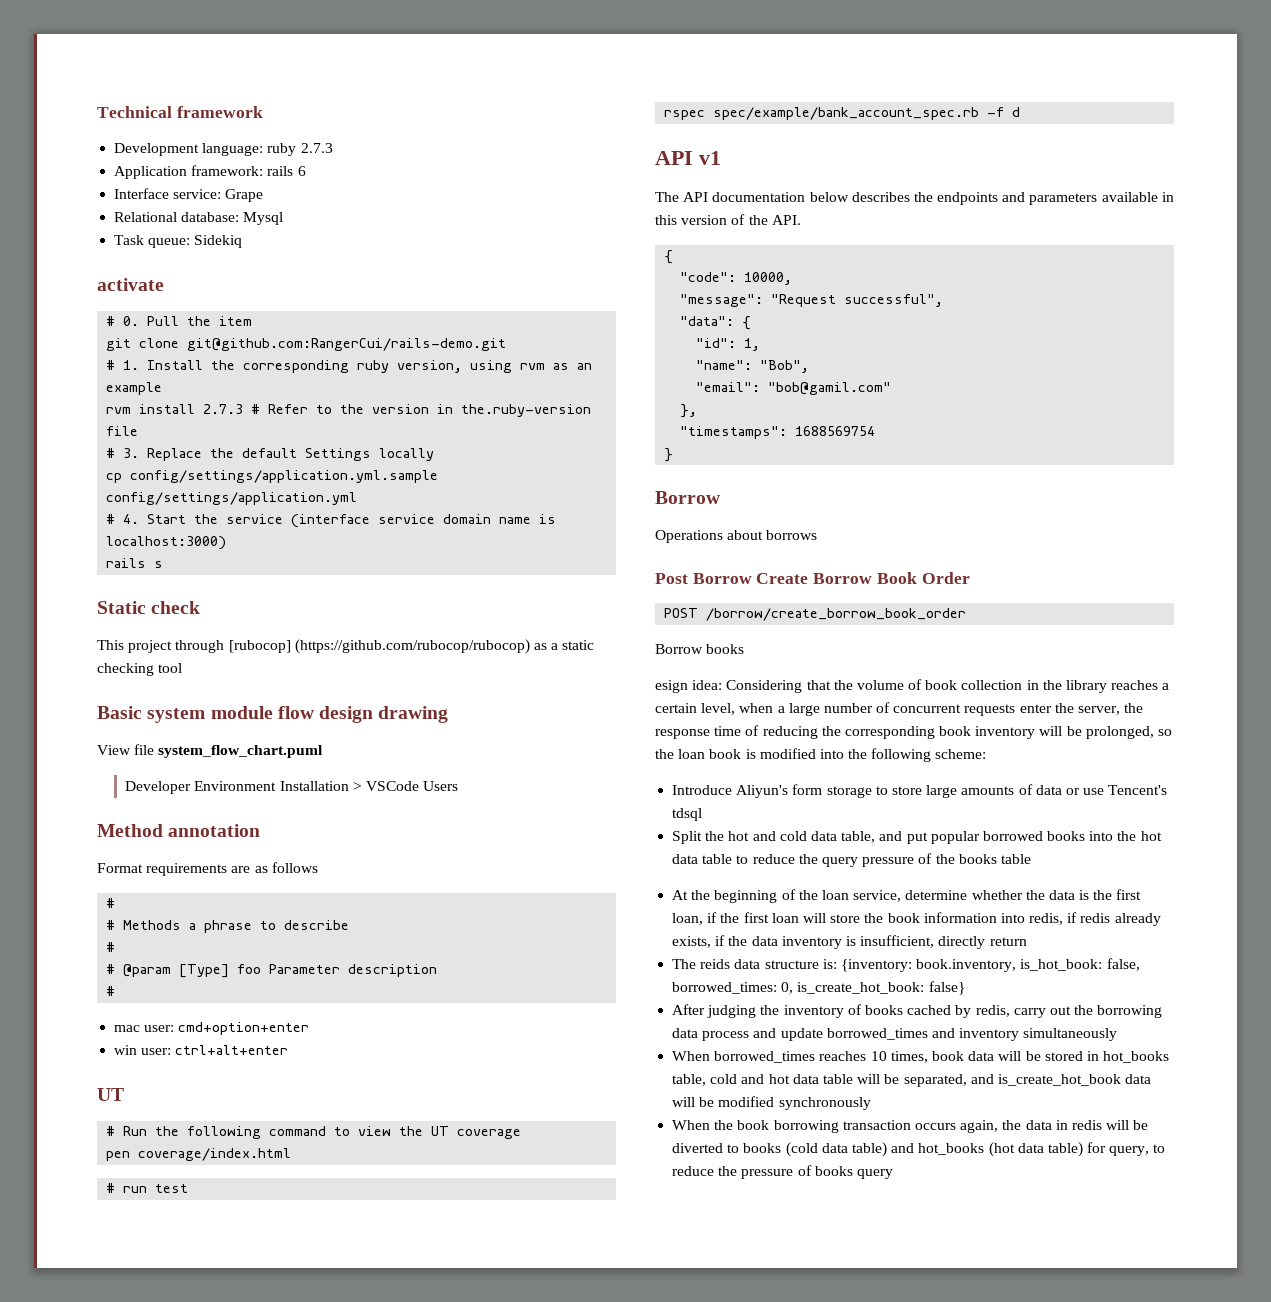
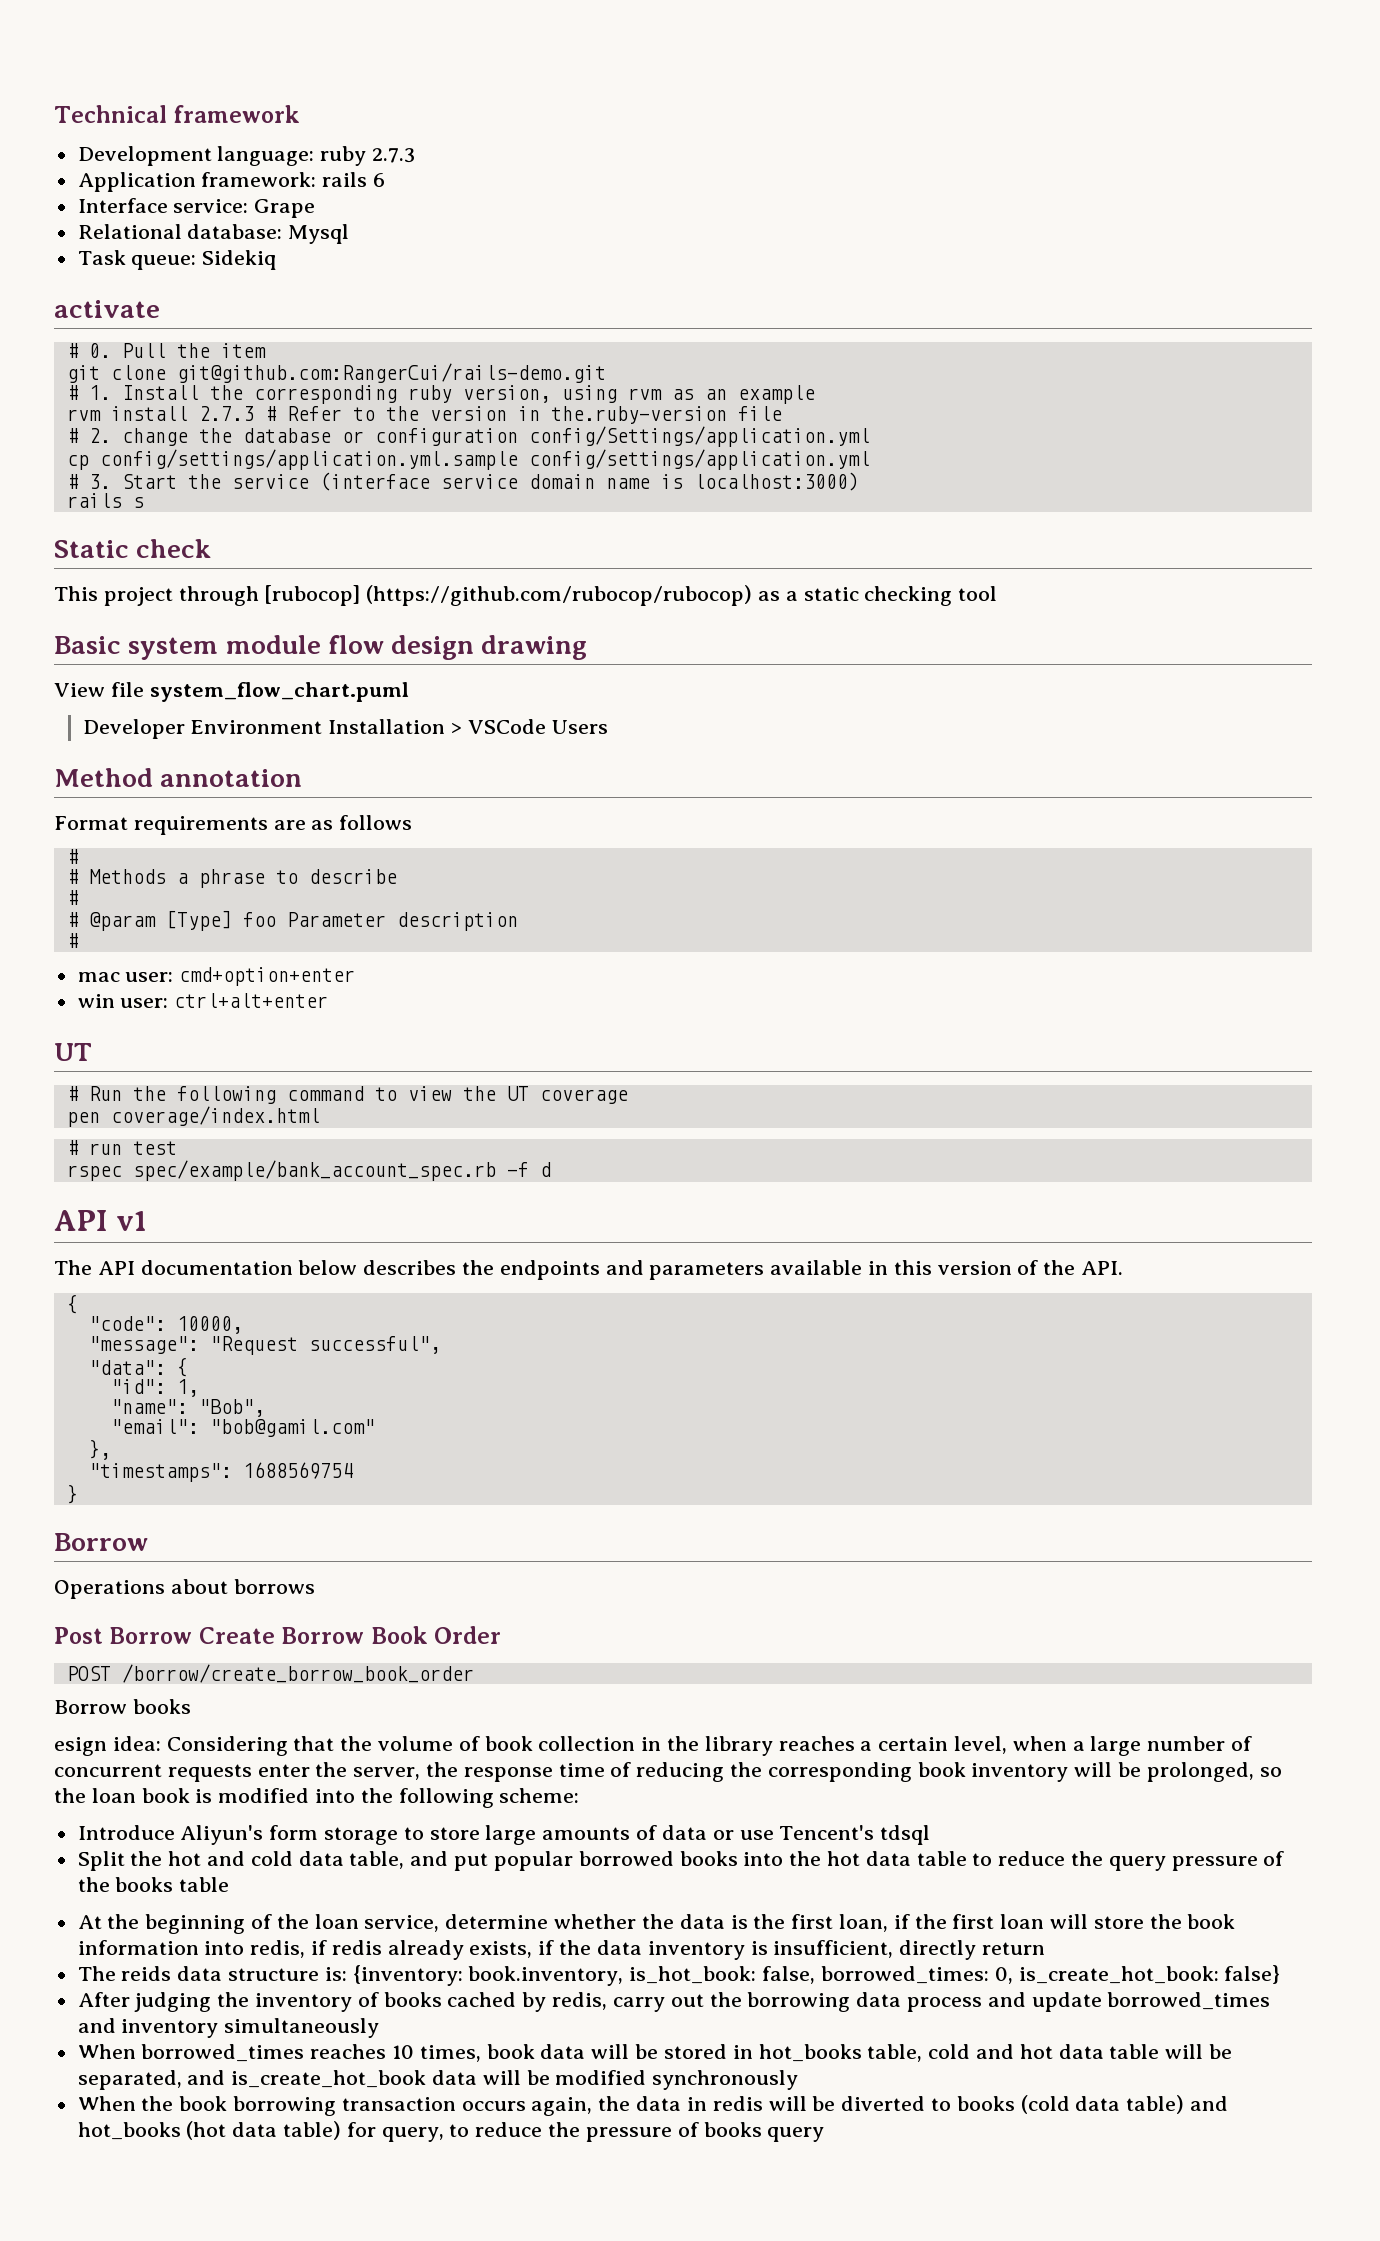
- # 3. Replace the default Settings locally
+ # 2. change the database or configuration config/Settings/application.yml
- # 4. Start the service (interface service domain name is localhost:3000)
+ # 3. Start the service (interface service domain name is localhost:3000)

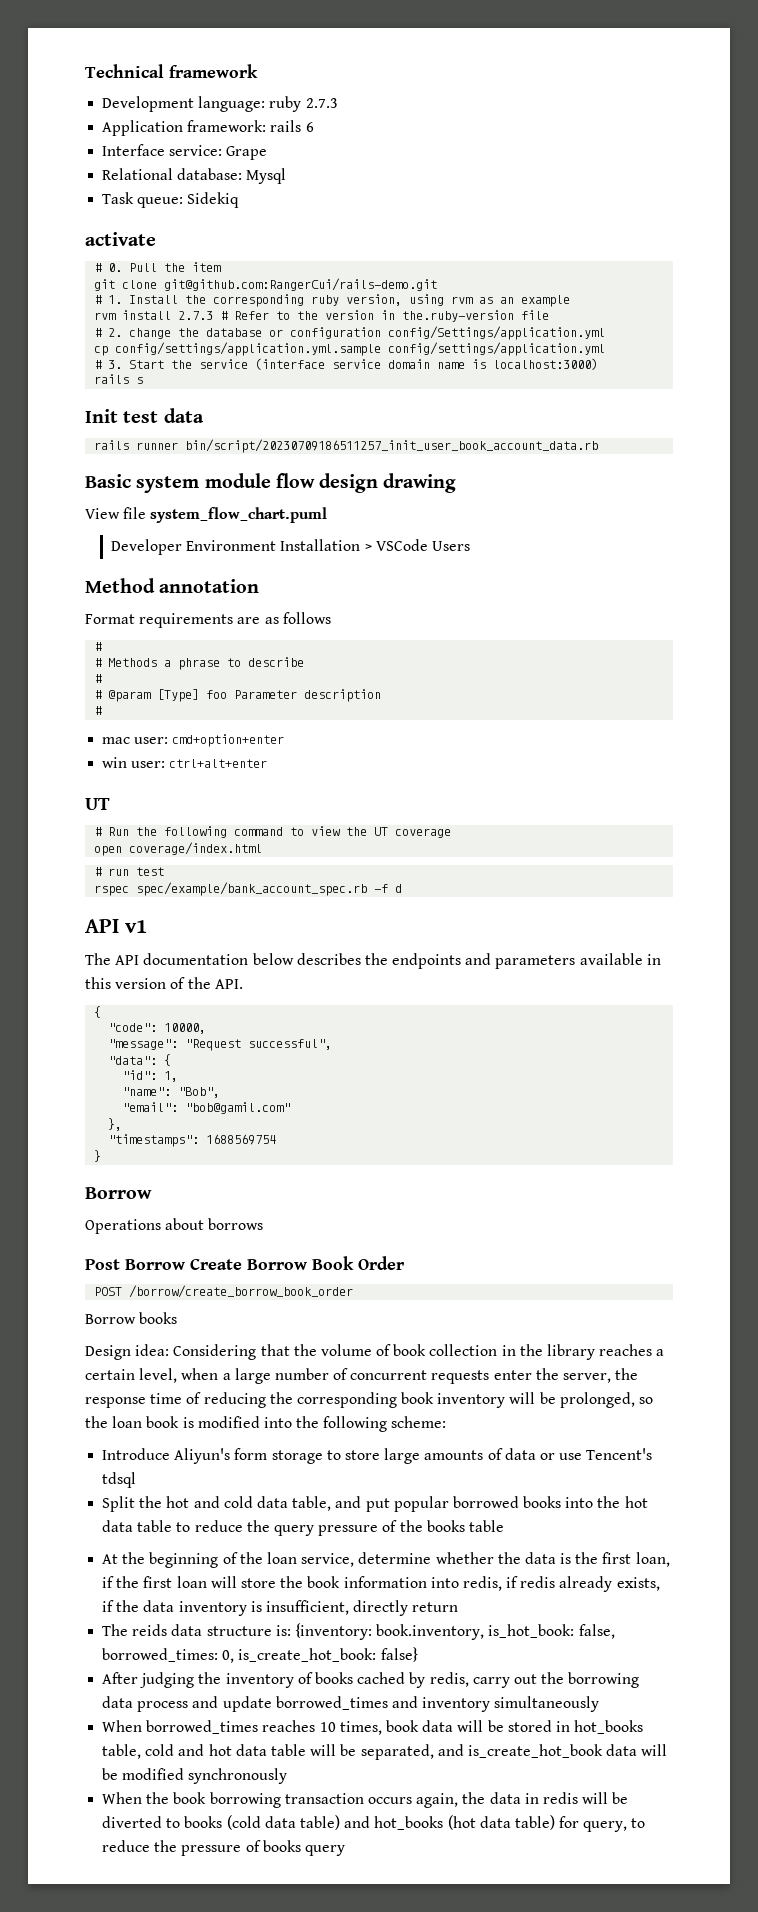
- Static check
- This project through [rubocop] (https://github.com/rubocop/rubocop) as a static checking tool
+ Init test data
+ rails runner bin/script/20230709186511257_init_user_book_account_data.rb
- pen coverage/index.html
+ open coverage/index.html
- esign idea: Considering that the volume of book collection in the library reaches a certain level, when a large number of concurrent requests enter the server, the response time of reducing the corresponding book inventory will be prolonged, so the loan book is modified into the following scheme:
+ Design idea: Considering that the volume of book collection in the library reaches a certain level, when a large number of concurrent requests enter the server, the response time of reducing the corresponding book inventory will be prolonged, so the loan book is modified into the following scheme:

